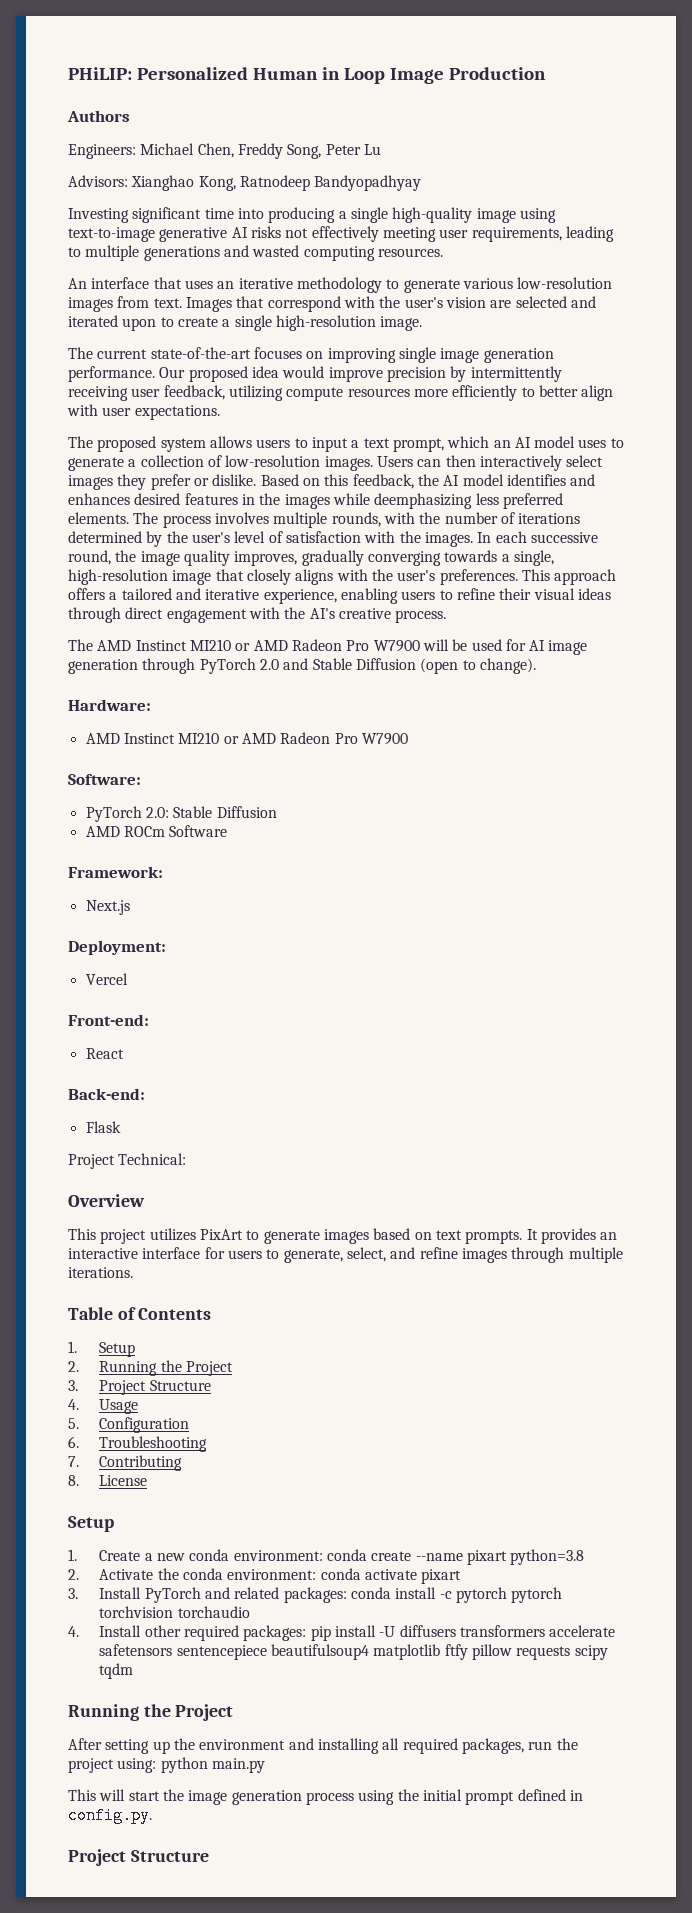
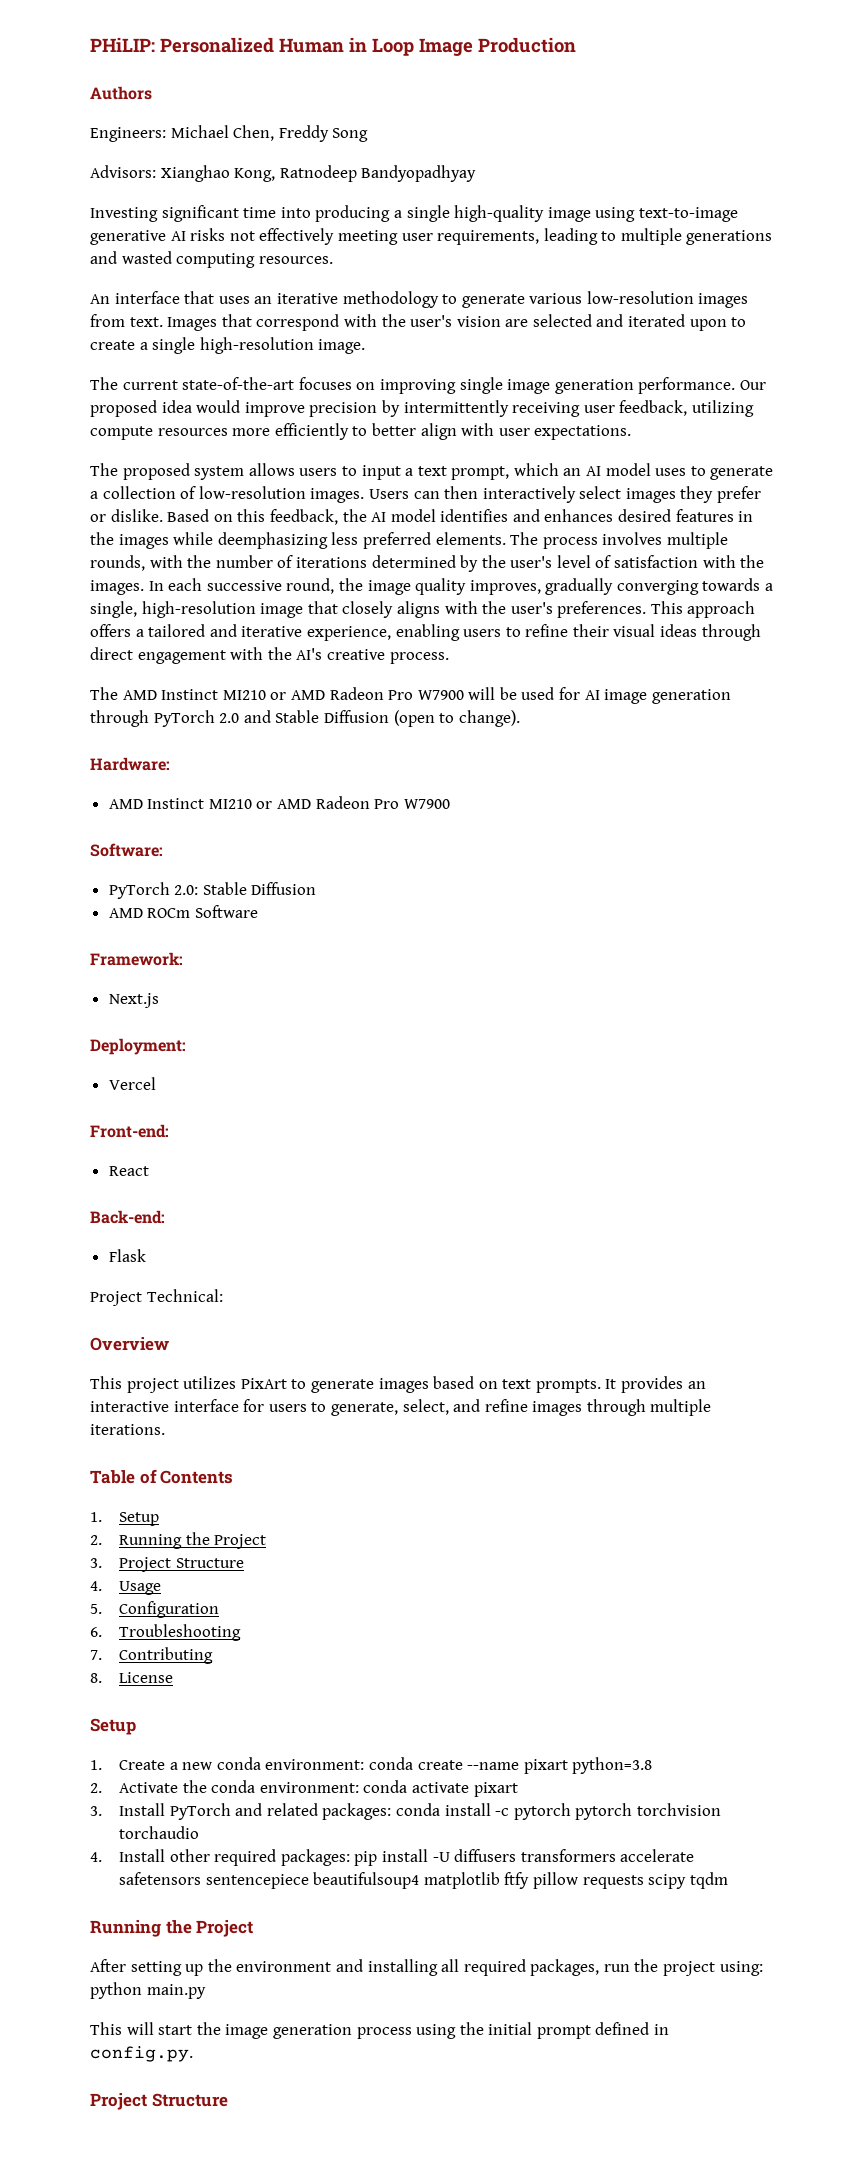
- Engineers: Michael Chen, Freddy Song, Peter Lu
+ Engineers: Michael Chen, Freddy Song

